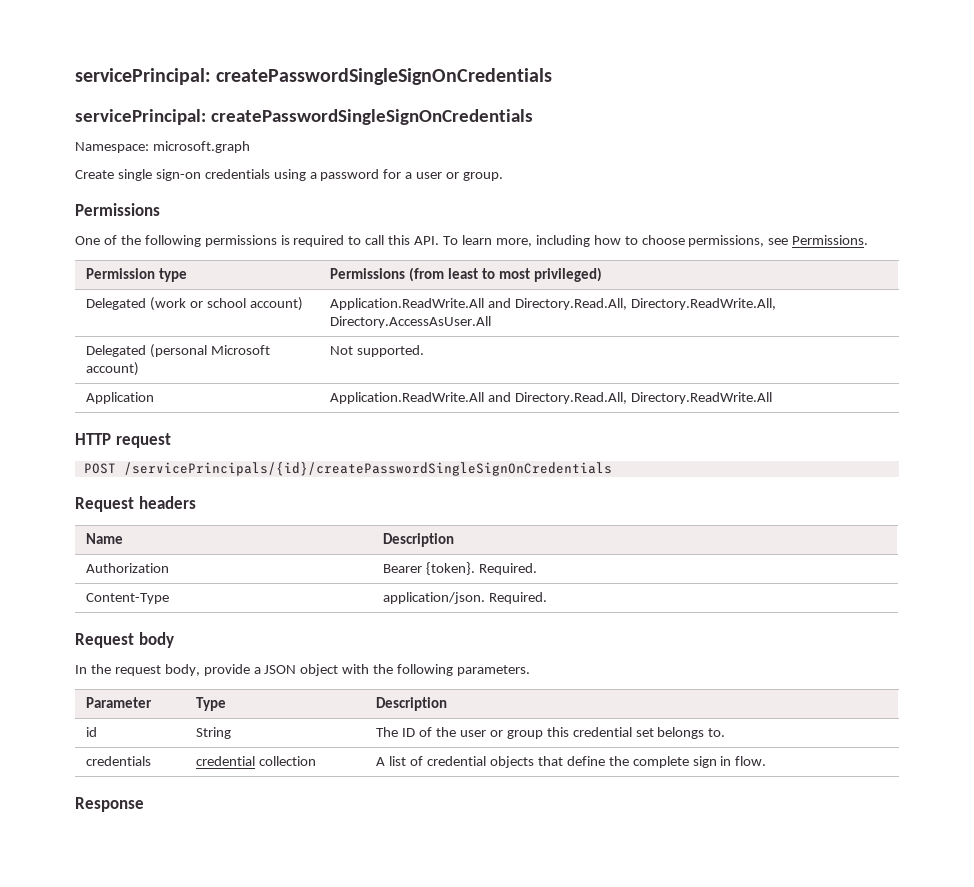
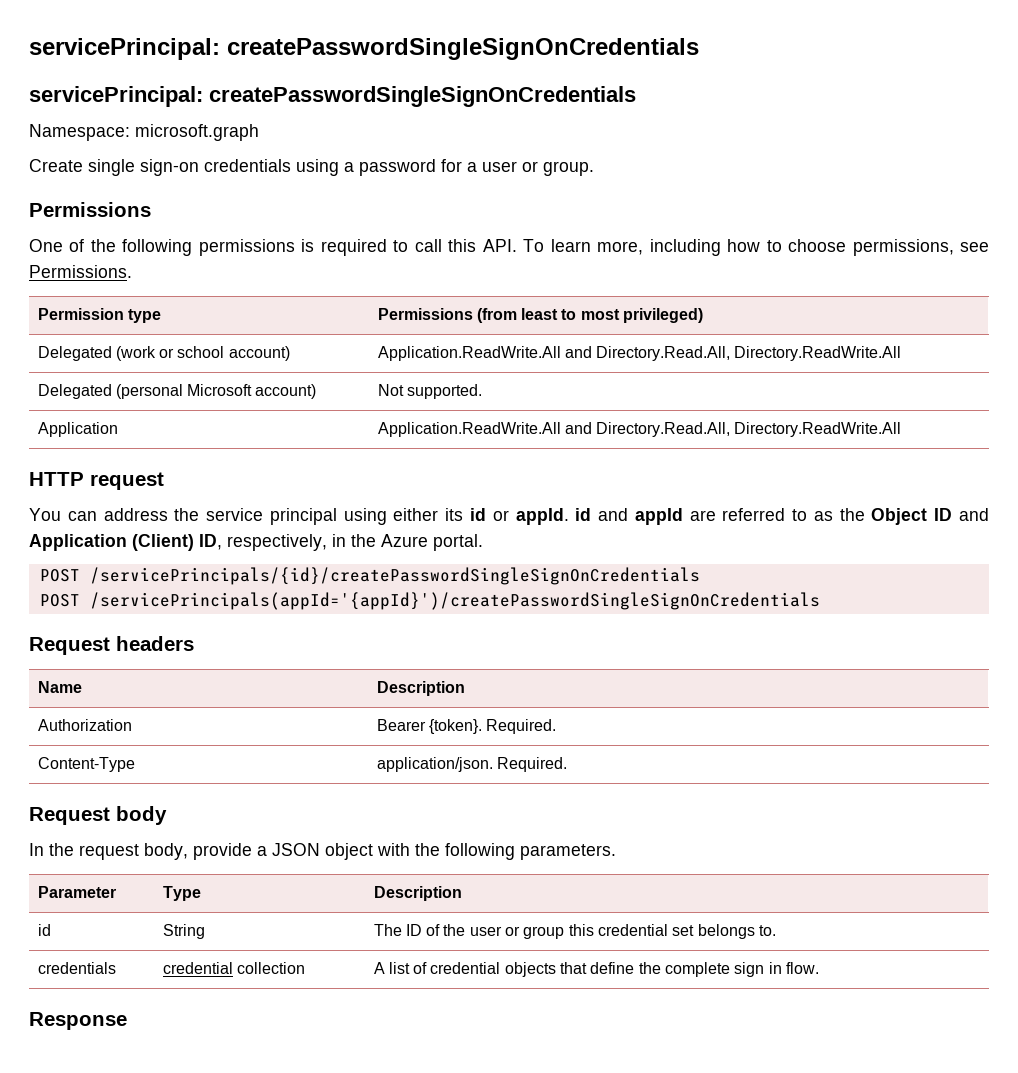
- Delegated (work or school account) | Application.ReadWrite.All and Directory.Read.All, Directory.ReadWrite.All, Directory.AccessAsUser.All
+ Delegated (work or school account) | Application.ReadWrite.All and Directory.Read.All, Directory.ReadWrite.All
+ You can address the service principal using either its id or appId. id and appId are referred to as the Object ID and Application (Client) ID, respectively, in the Azure portal.
+ POST /servicePrincipals(appId='{appId}')/createPasswordSingleSignOnCredentials

